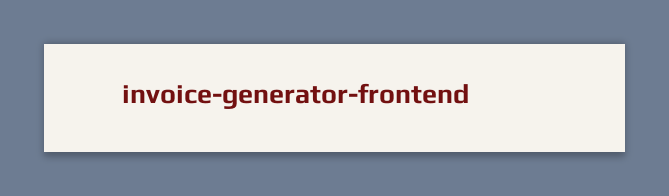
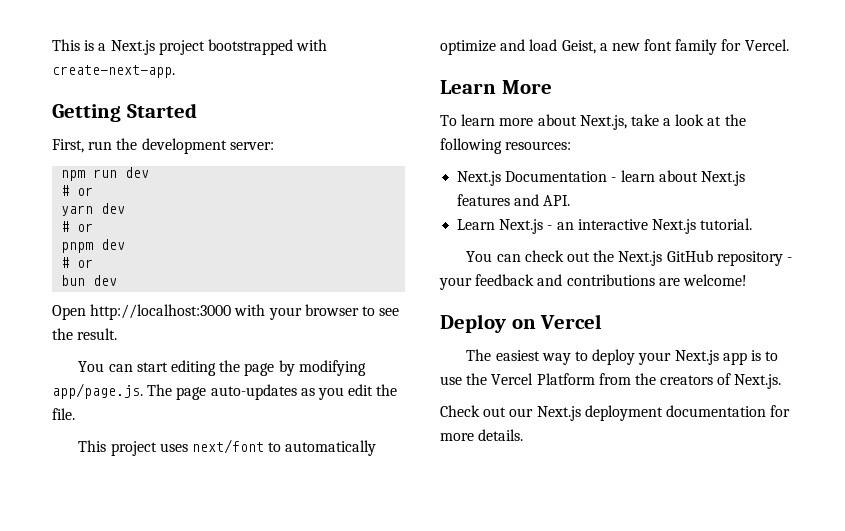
- invoice-generator-frontend
+ This is a Next.js project bootstrapped with create-next-app.
+ Getting Started
+ First, run the development server:
+ npm run dev
+ # or
+ yarn dev
+ # or
+ pnpm dev
+ # or
+ bun dev
+ Open http://localhost:3000 with your browser to see the result.
+ You can start editing the page by modifying app/page.js. The page auto-updates as you edit the file.
+ This project uses next/font to automatically optimize and load Geist, a new font family for Vercel.
+ Learn More
+ To learn more about Next.js, take a look at the following resources:
+ Next.js Documentation - learn about Next.js features and API.
+ Learn Next.js - an interactive Next.js tutorial.
+ You can check out the Next.js GitHub repository - your feedback and contributions are welcome!
+ Deploy on Vercel
+ The easiest way to deploy your Next.js app is to use the Vercel Platform from the creators of Next.js.
+ Check out our Next.js deployment documentation for more details.

